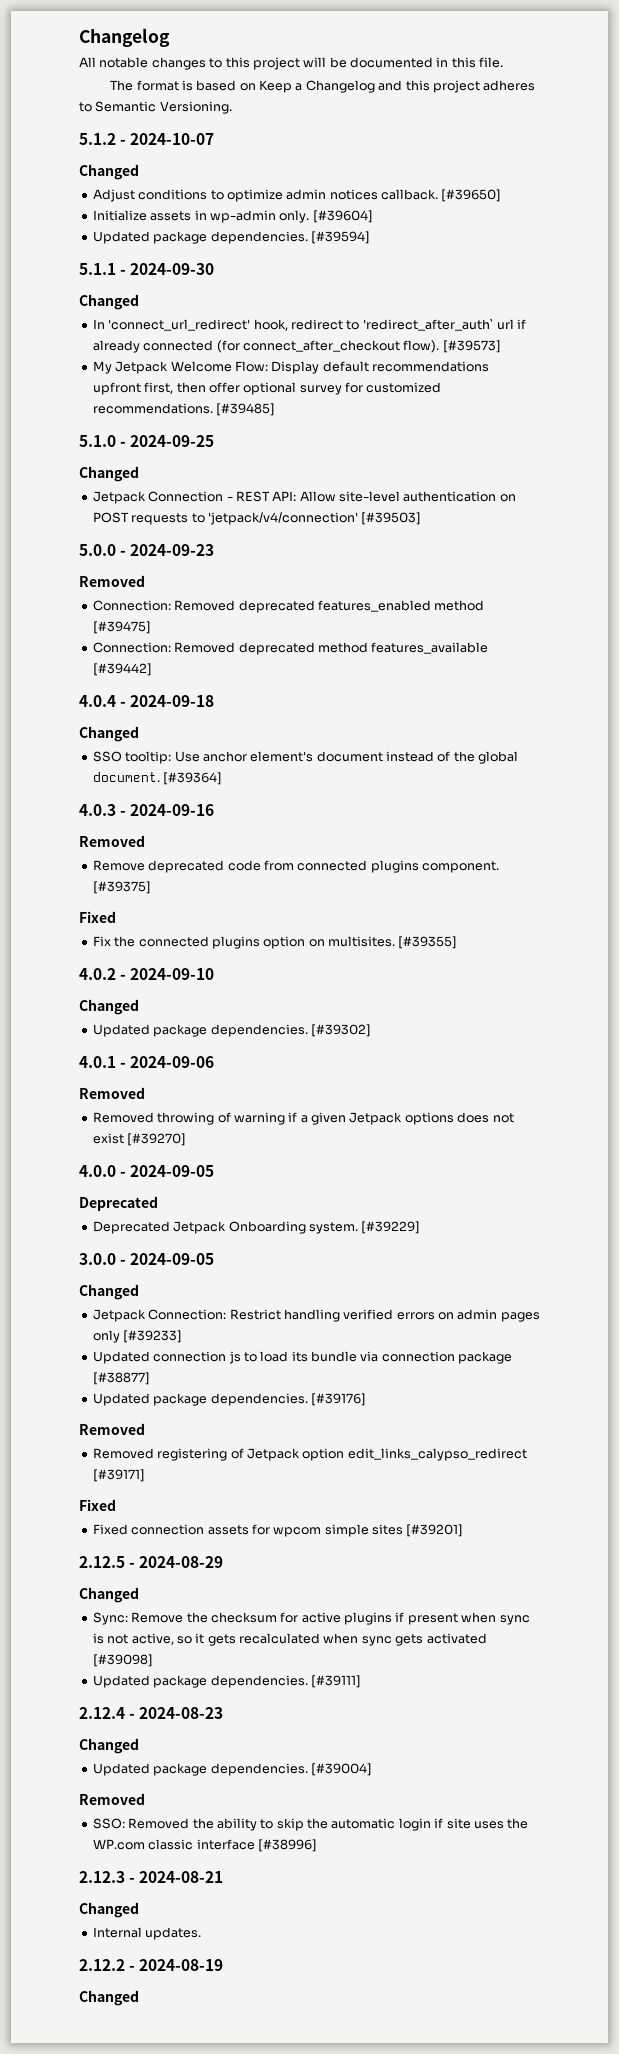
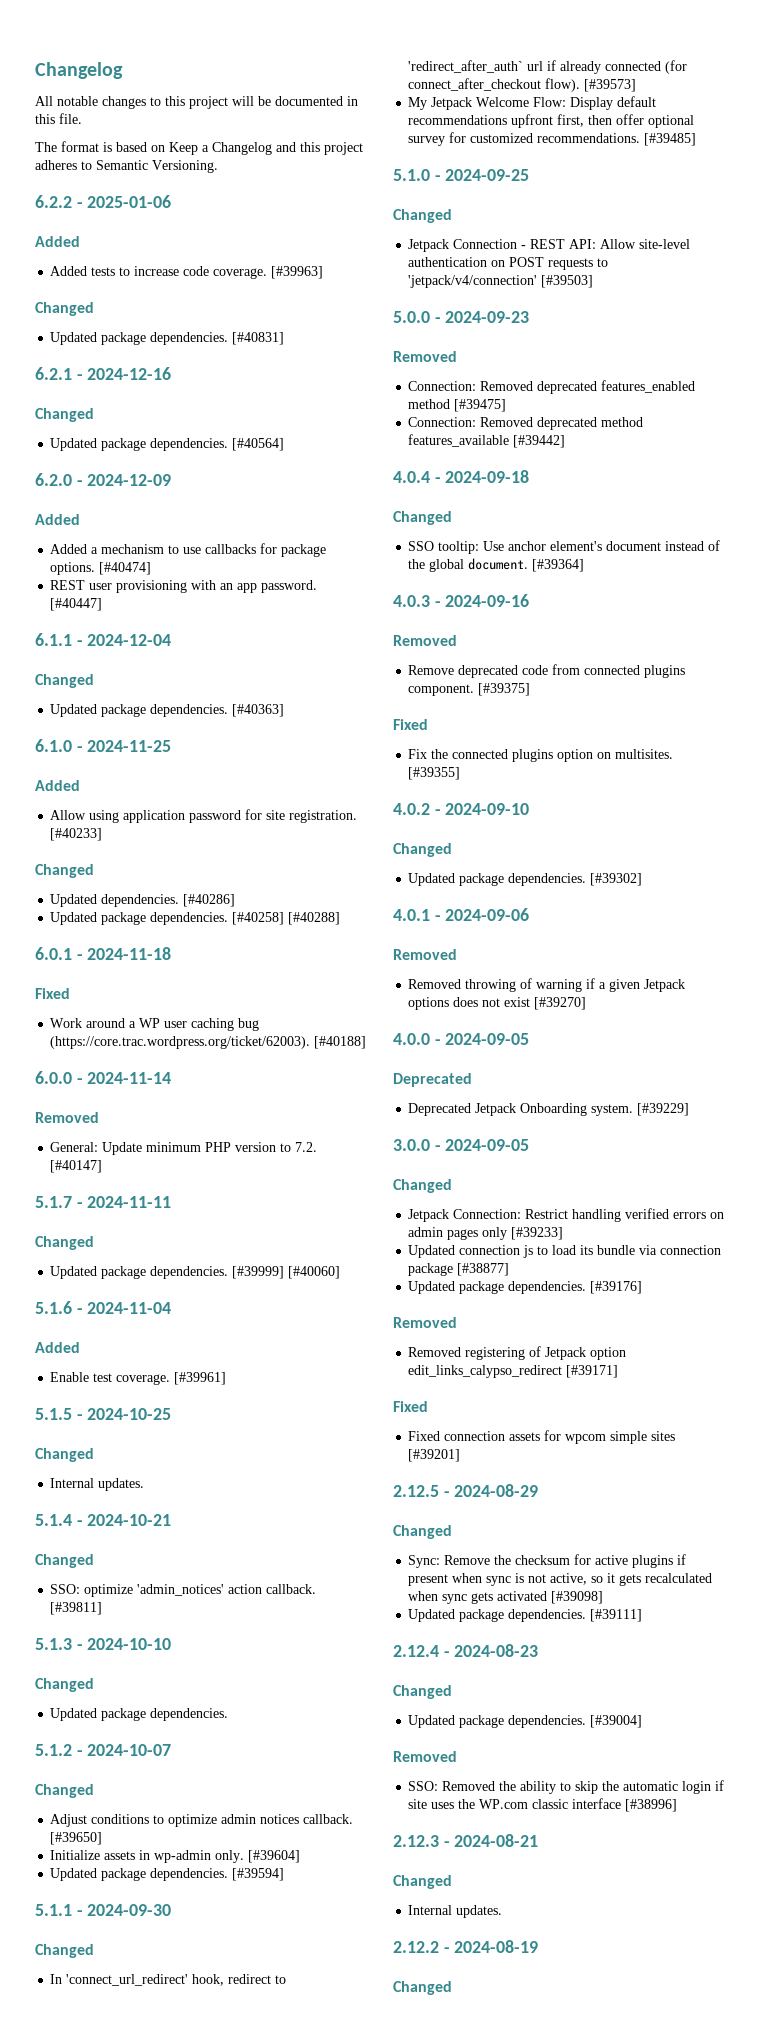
+ 6.2.2 - 2025-01-06
+ Added
+ Added tests to increase code coverage. [#39963]
+ Changed
+ Updated package dependencies. [#40831]
+ 6.2.1 - 2024-12-16
+ Changed
+ Updated package dependencies. [#40564]
+ 6.2.0 - 2024-12-09
+ Added
+ Added a mechanism to use callbacks for package options. [#40474]
+ REST user provisioning with an app password. [#40447]
+ 6.1.1 - 2024-12-04
+ Changed
+ Updated package dependencies. [#40363]
+ 6.1.0 - 2024-11-25
+ Added
+ Allow using application password for site registration. [#40233]
+ Changed
+ Updated dependencies. [#40286]
+ Updated package dependencies. [#40258] [#40288]
+ 6.0.1 - 2024-11-18
+ Fixed
+ Work around a WP user caching bug (https://core.trac.wordpress.org/ticket/62003). [#40188]
+ 6.0.0 - 2024-11-14
+ Removed
+ General: Update minimum PHP version to 7.2. [#40147]
+ 5.1.7 - 2024-11-11
+ Changed
+ Updated package dependencies. [#39999] [#40060]
+ 5.1.6 - 2024-11-04
+ Added
+ Enable test coverage. [#39961]
+ 5.1.5 - 2024-10-25
+ Changed
+ Internal updates.
+ 5.1.4 - 2024-10-21
+ Changed
+ SSO: optimize 'admin_notices' action callback. [#39811]
+ 5.1.3 - 2024-10-10
+ Changed
+ Updated package dependencies.

